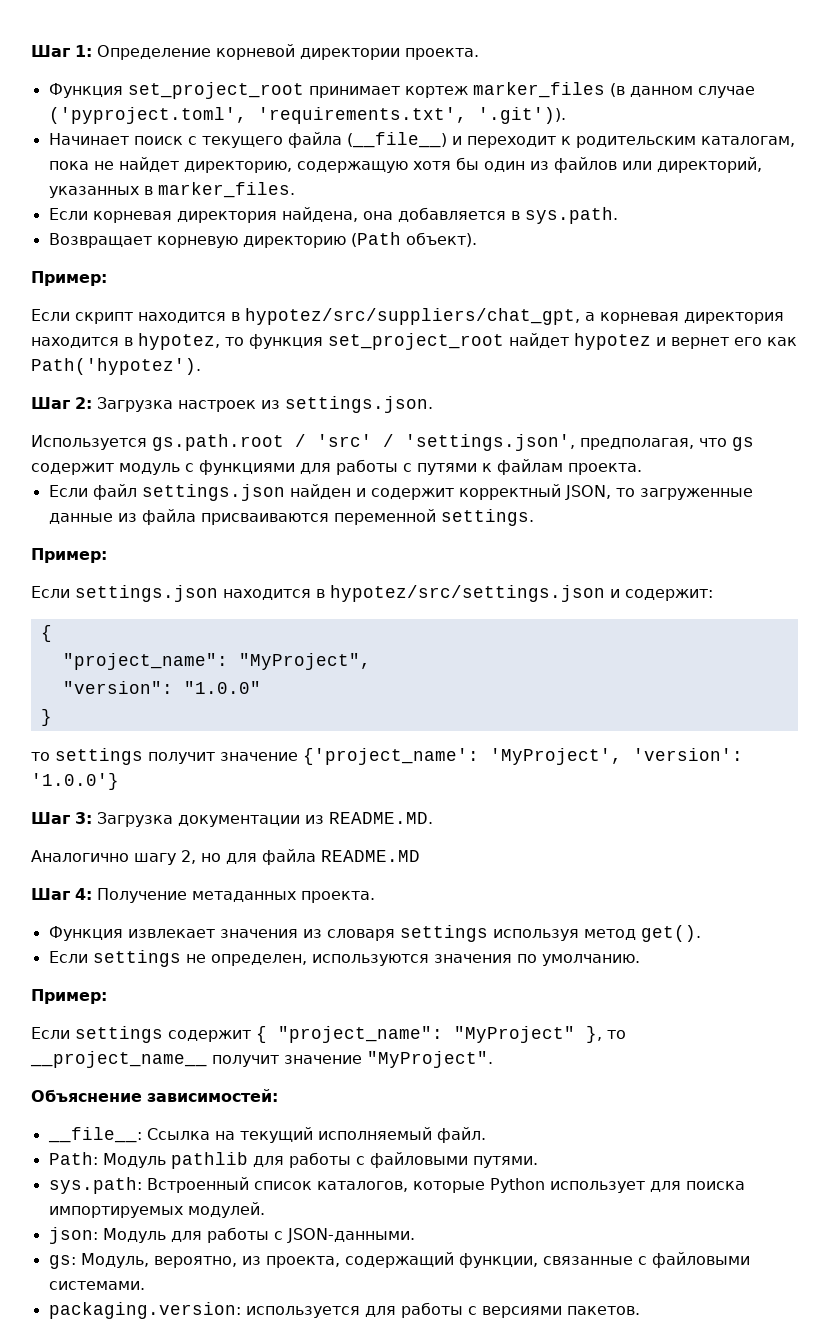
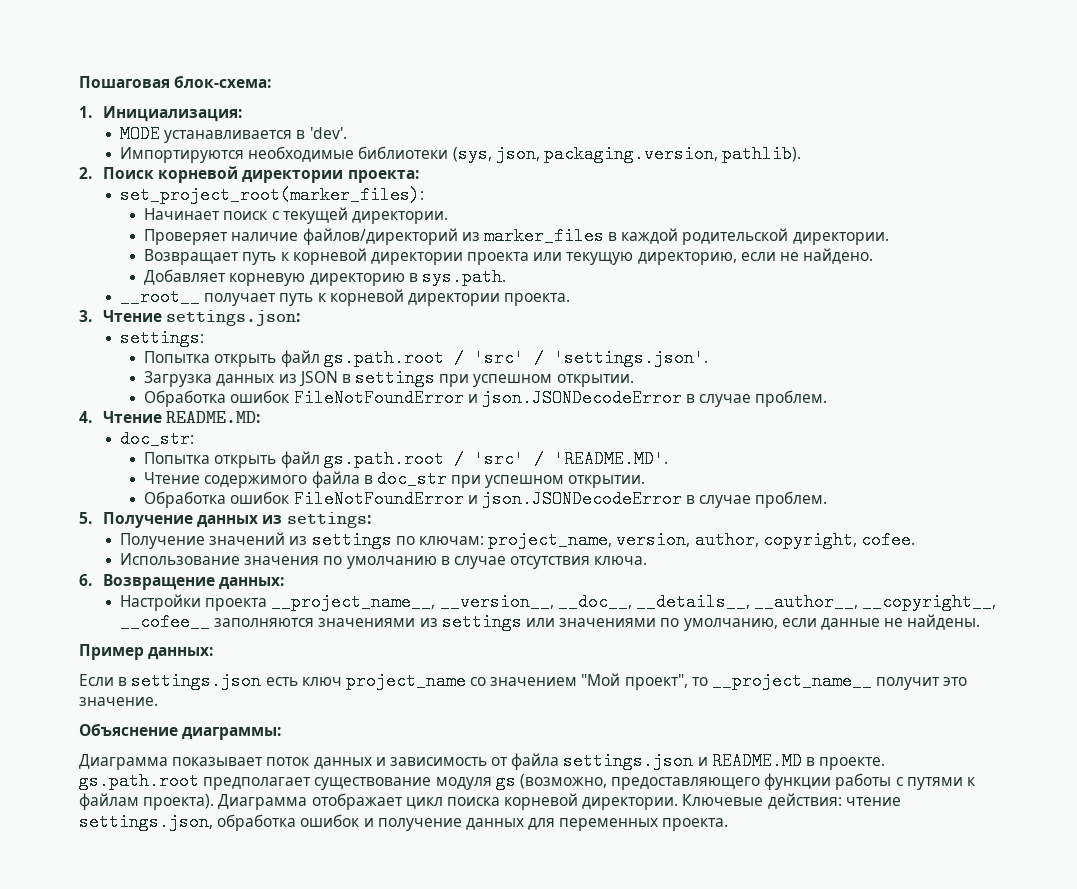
- Шаг 1: Определение корневой директории проекта.
- Функция set_project_root принимает кортеж marker_files (в данном случае ('pyproject.toml', 'requirements.txt', '.git')).
- Начинает поиск с текущего файла (__file__) и переходит к родительским каталогам, пока не найдет директорию, содержащую хотя бы один из файлов или директорий, указанных в marker_files.
- Если корневая директория найдена, она добавляется в sys.path.
- Возвращает корневую директорию (Path объект).
- Пример:
- Если скрипт находится в hypotez/src/suppliers/chat_gpt, а корневая директория находится в hypotez, то функция set_project_root найдет hypotez и вернет его как Path('hypotez').
- Шаг 2: Загрузка настроек из settings.json.
- Используется gs.path.root / 'src' / 'settings.json', предполагая, что gs содержит модуль с функциями для работы с путями к файлам проекта.
- Если файл settings.json найден и содержит корректный JSON, то загруженные данные из файла присваиваются переменной settings.
- Пример:
- Если settings.json находится в hypotez/src/settings.json и содержит:
- {
- "project_name": "MyProject",
- "version": "1.0.0"
- }
- то settings получит значение {'project_name': 'MyProject', 'version': '1.0.0'}
- Шаг 3: Загрузка документации из README.MD.
- Аналогично шагу 2, но для файла README.MD
- Шаг 4: Получение метаданных проекта.
- Функция извлекает значения из словаря settings используя метод get().
- Если settings не определен, используются значения по умолчанию.
- Пример:
- Если settings содержит { "project_name": "MyProject" }, то __project_name__ получит значение "MyProject".
- Объяснение зависимостей:
- __file__: Ссылка на текущий исполняемый файл.
- Path: Модуль pathlib для работы с файловыми путями.
- sys.path: Встроенный список каталогов, которые Python использует для поиска импортируемых модулей.
- json: Модуль для работы с JSON-данными.
- gs: Модуль, вероятно, из проекта, содержащий функции, связанные с файловыми системами.
- packaging.version: используется для работы с версиями пакетов.
+ Пошаговая блок-схема:
+ 1. Инициализация:
+ MODE устанавливается в 'dev'.
+ Импортируются необходимые библиотеки (sys, json, packaging.version, pathlib).
+ 2. Поиск корневой директории проекта:
+ set_project_root(marker_files):
+ Начинает поиск с текущей директории.
+ Проверяет наличие файлов/директорий из marker_files в каждой родительской директории.
+ Возвращает путь к корневой директории проекта или текущую директорию, если не найдено.
+ Добавляет корневую директорию в sys.path.
+ __root__ получает путь к корневой директории проекта.
+ 3. Чтение settings.json:
+ settings:
+ Попытка открыть файл gs.path.root / 'src' / 'settings.json'.
+ Загрузка данных из JSON в settings при успешном открытии.
+ Обработка ошибок FileNotFoundError и json.JSONDecodeError в случае проблем.
+ 4. Чтение README.MD:
+ doc_str:
+ Попытка открыть файл gs.path.root / 'src' / 'README.MD'.
+ Чтение содержимого файла в doc_str при успешном открытии.
+ Обработка ошибок FileNotFoundError и json.JSONDecodeError в случае проблем.
+ 5. Получение данных из settings:
+ Получение значений из settings по ключам: project_name, version, author, copyright, cofee.
+ Использование значения по умолчанию в случае отсутствия ключа.
+ 6. Возвращение данных:
+ Настройки проекта __project_name__, __version__, __doc__, __details__, __author__, __copyright__, __cofee__ заполняются значениями из settings или значениями по умолчанию, если данные не найдены.
+ Пример данных:
+ Если в settings.json есть ключ project_name со значением "Мой проект", то __project_name__ получит это значение.
+ Объяснение диаграммы:
+ Диаграмма показывает поток данных и зависимость от файла settings.json и README.MD в проекте. gs.path.root предполагает существование модуля gs (возможно, предоставляющего функции работы с путями к файлам проекта). Диаграмма отображает цикл поиска корневой директории. Ключевые действия: чтение settings.json, обработка ошибок и получение данных для переменных проекта.

